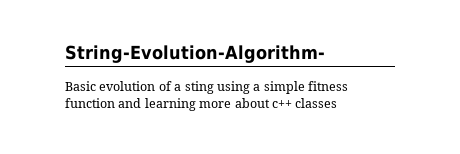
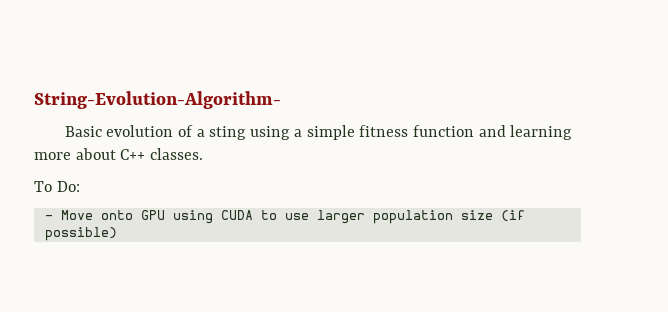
- Basic evolution of a sting using a simple fitness function and learning more about c++ classes
+ Basic evolution of a sting using a simple fitness function and learning more about C++ classes.
+ To Do:
+ - Move onto GPU using CUDA to use larger population size (if possible)

